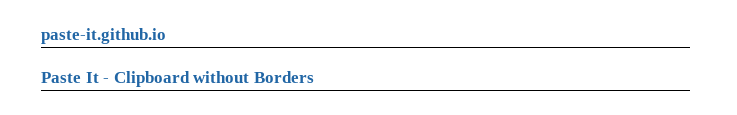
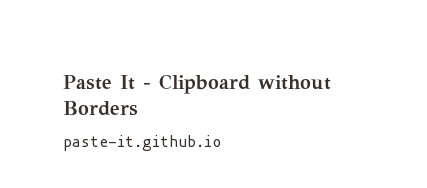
- paste-it.github.io
+ paste-it.github.io

